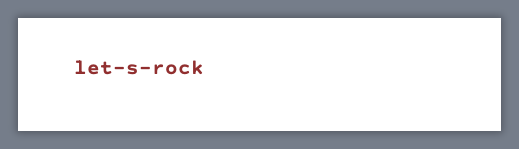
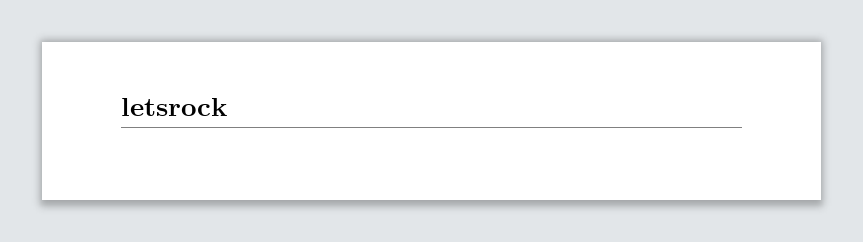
- let-s-rock
+ letsrock

